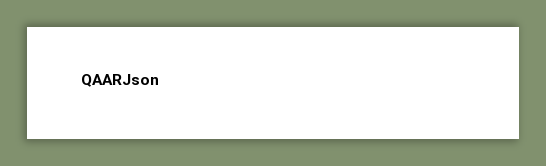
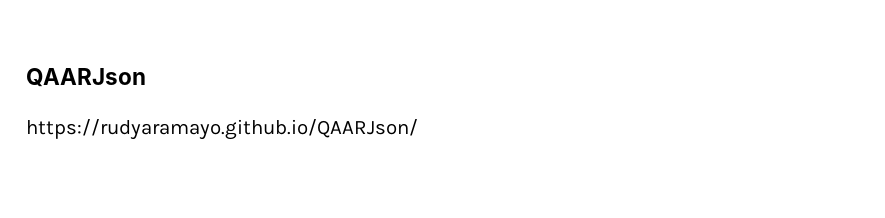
+ https://rudyaramayo.github.io/QAARJson/

